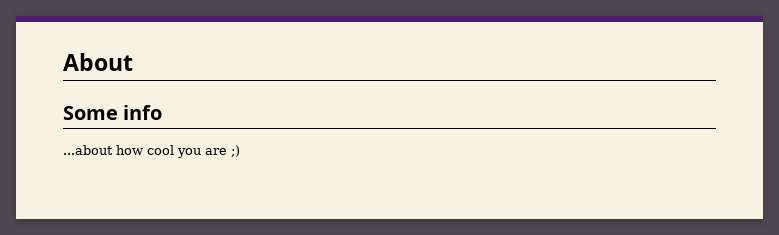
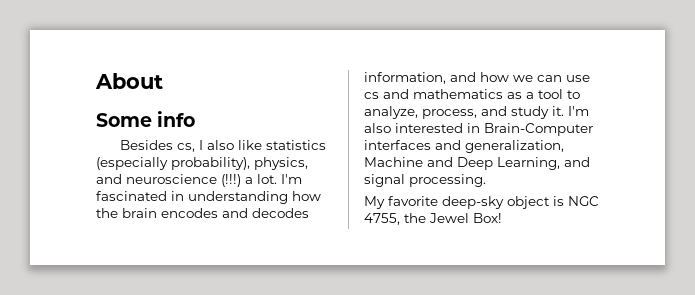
- ...about how cool you are ;)
+ Besides cs, I also like statistics (especially probability), physics, and neuroscience (!!!) a lot. I'm fascinated in understanding how the brain encodes and decodes information, and how we can use cs and mathematics as a tool to analyze, process, and study it. I'm also interested in Brain-Computer interfaces and generalization, Machine and Deep Learning, and signal processing.
+ My favorite deep-sky object is NGC 4755, the Jewel Box!

